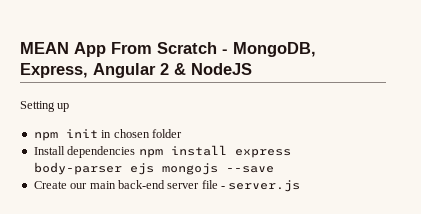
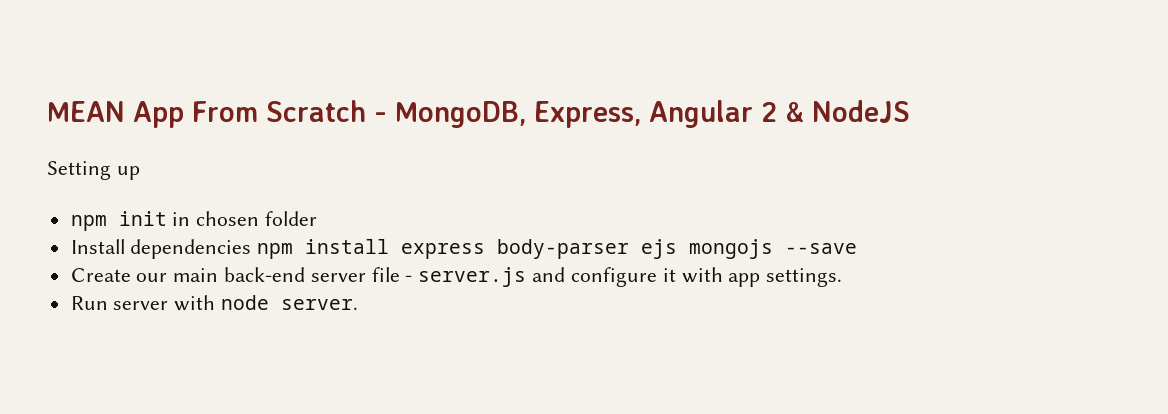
- Create our main back-end server file - server.js
+ Create our main back-end server file - server.js and configure it with app settings.
+ Run server with node server.

